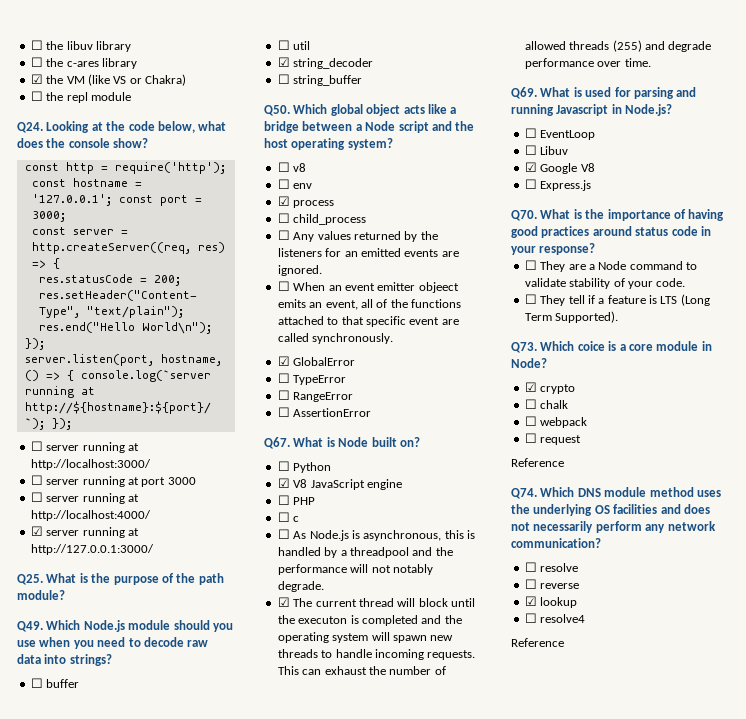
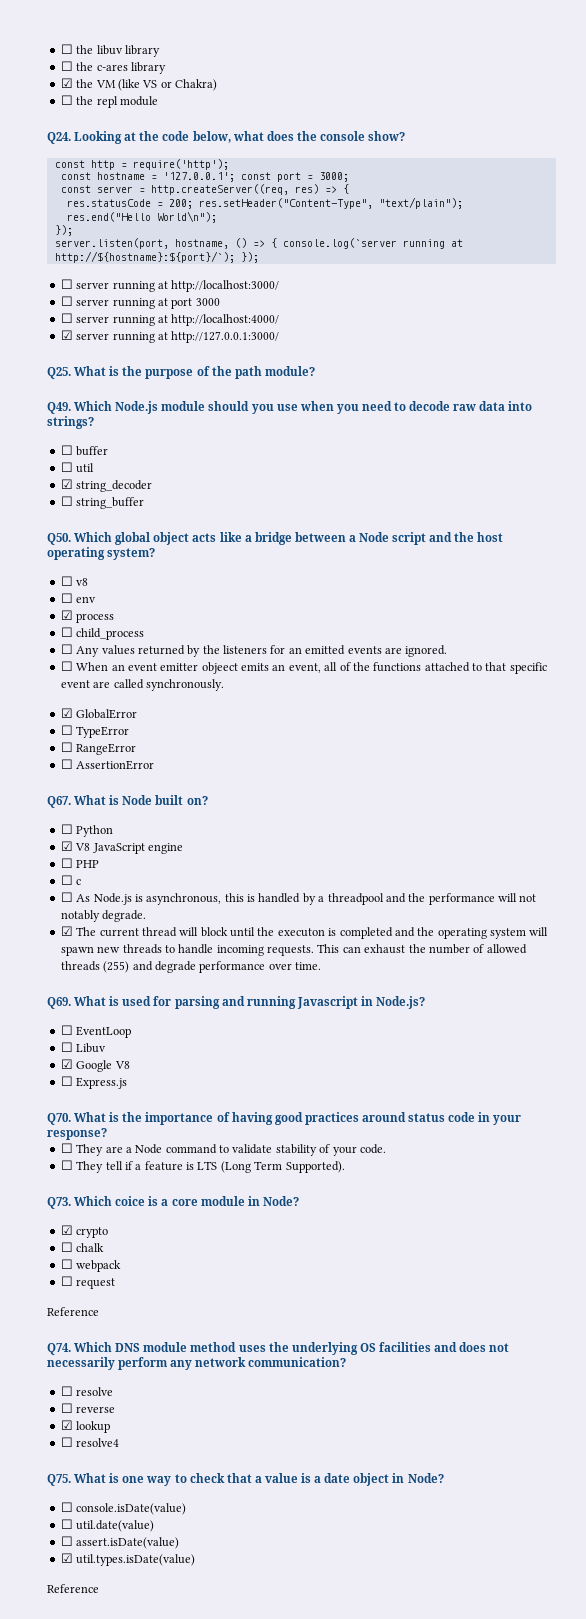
+ Q75. What is one way to check that a value is a date object in Node?
+ ☐ console.isDate(value)
+ ☐ util.date(value)
+ ☐ assert.isDate(value)
+ ☑ util.types.isDate(value)

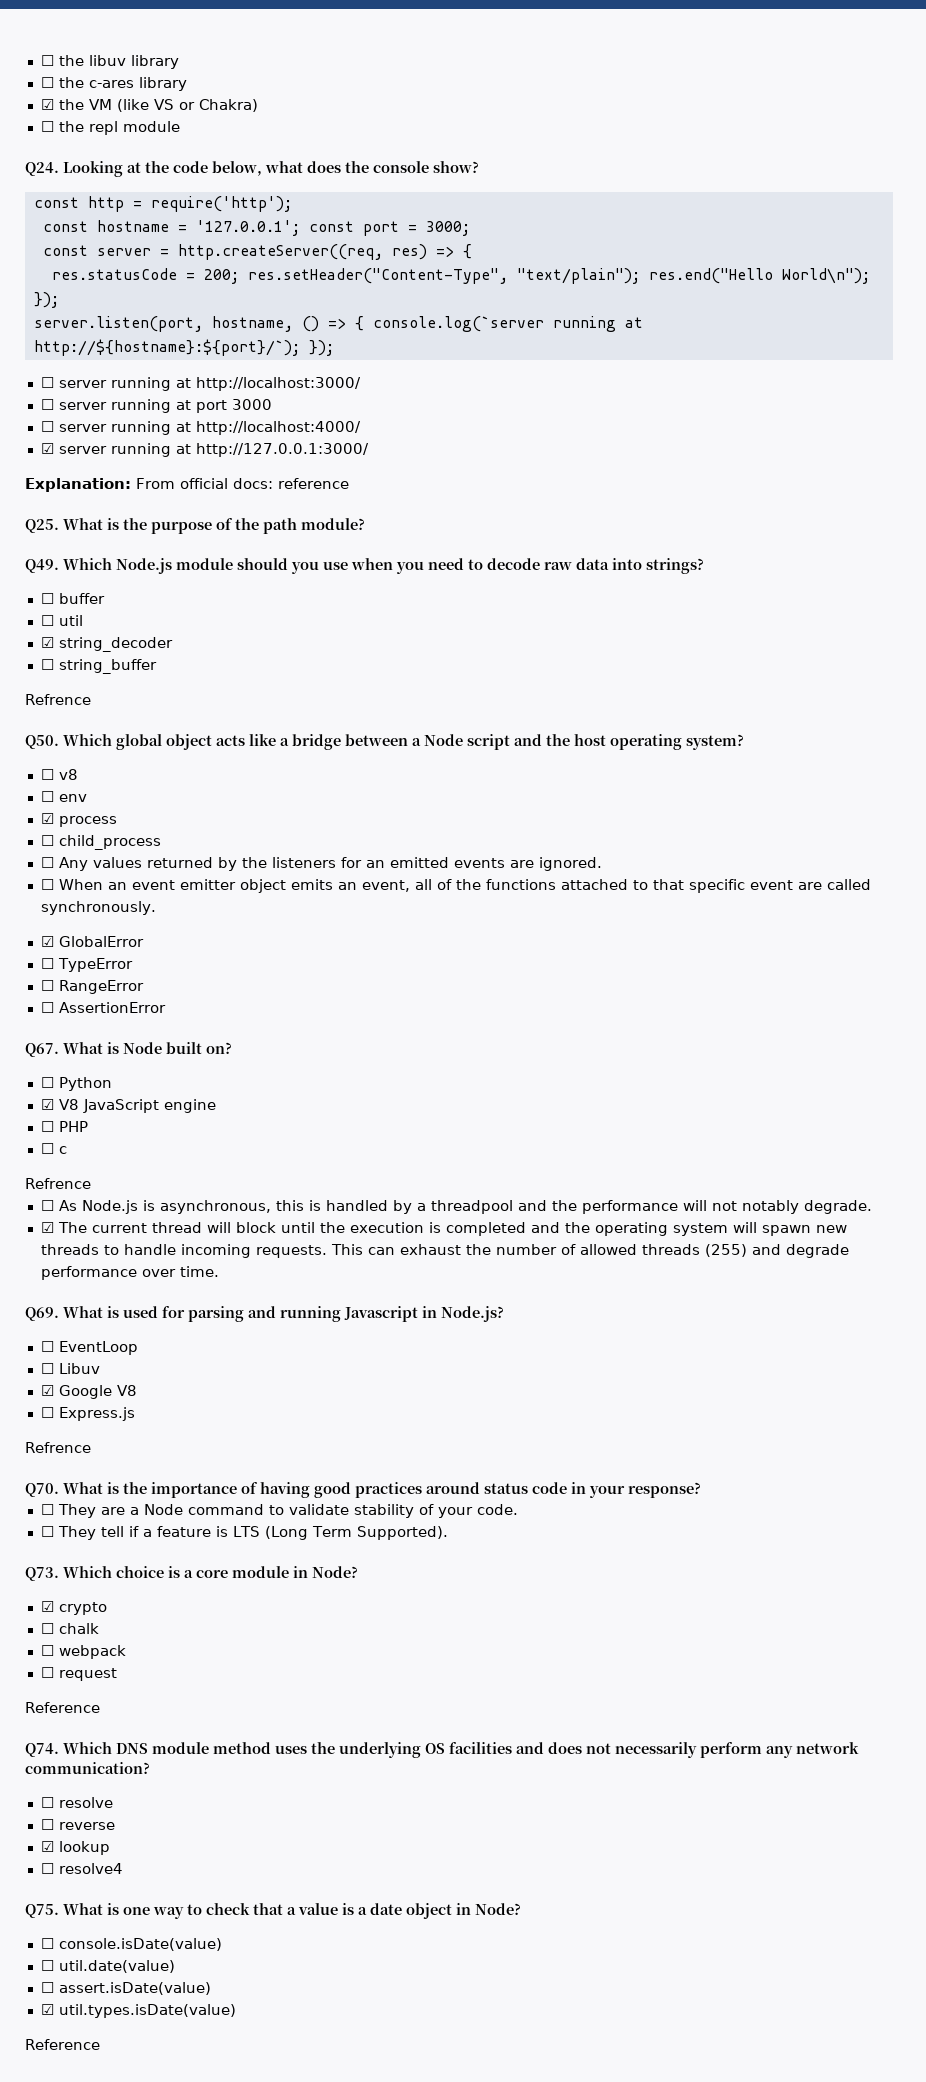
+ Explanation: From official docs: reference
  ☐ string_buffer
+ Refrence
- ☐ When an event emitter objeect emits an event, all of the functions attached to that specific event are called synchronously.
+ ☐ When an event emitter object emits an event, all of the functions attached to that specific event are called synchronously.
  ☐ c
+ Refrence
- ☑ The current thread will block until the executon is completed and the operating system will spawn new threads to handle incoming requests.
+ ☑ The current thread will block until the execution is completed and the operating system will spawn new threads to handle incoming requests.
  ☐ Express.js
+ Refrence
- Q73. Which coice is a core module in Node?
+ Q73. Which choice is a core module in Node?

